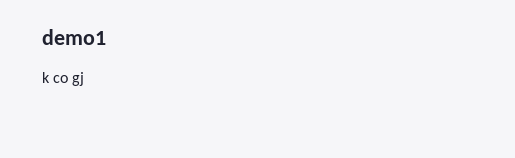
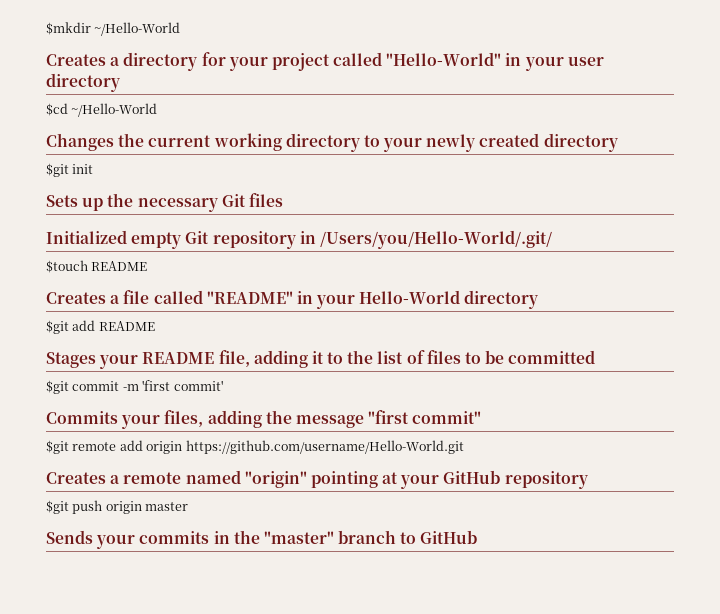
- demo1
- k co gj
+ $mkdir ~/Hello-World
+ Creates a directory for your project called "Hello-World" in your user directory
+ $cd ~/Hello-World
+ Changes the current working directory to your newly created directory
+ $git init
+ Sets up the necessary Git files
+ Initialized empty Git repository in /Users/you/Hello-World/.git/
+ $touch README
+ Creates a file called "README" in your Hello-World directory
+ $git add README
+ Stages your README file, adding it to the list of files to be committed
+ $git commit -m 'first commit'
+ Commits your files, adding the message "first commit"
+ $git remote add origin https://github.com/username/Hello-World.git
+ Creates a remote named "origin" pointing at your GitHub repository
+ $git push origin master
+ Sends your commits in the "master" branch to GitHub

